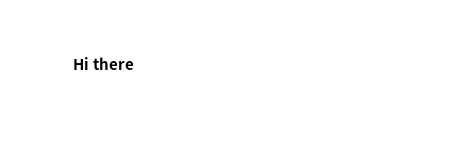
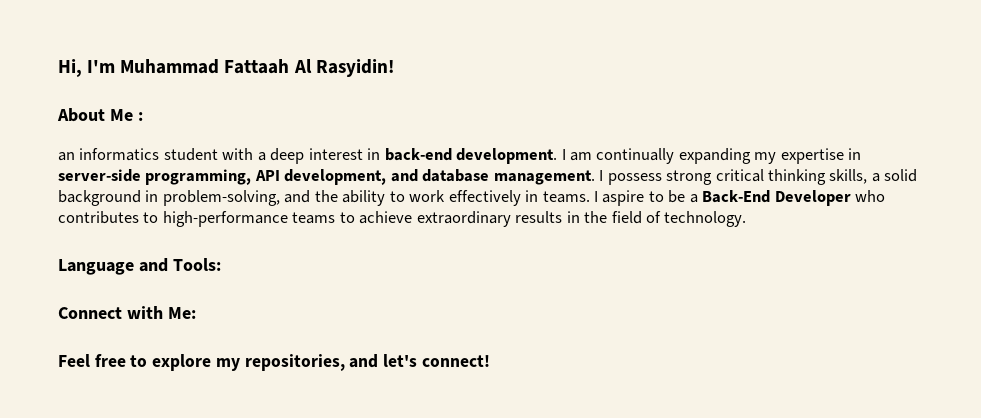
- Hi there
+ Hi, I'm Muhammad Fattaah Al Rasyidin!
+ About Me :
+ an informatics student with a deep interest in back-end development. I am continually expanding my expertise in server-side programming, API development, and database management. I possess strong critical thinking skills, a solid background in problem-solving, and the ability to work effectively in teams. I aspire to be a Back-End Developer who contributes to high-performance teams to achieve extraordinary results in the field of technology.
+ Language and Tools:
+ Connect with Me:
+ Feel free to explore my repositories, and let's connect!

